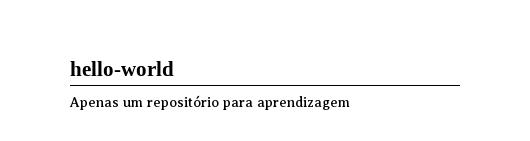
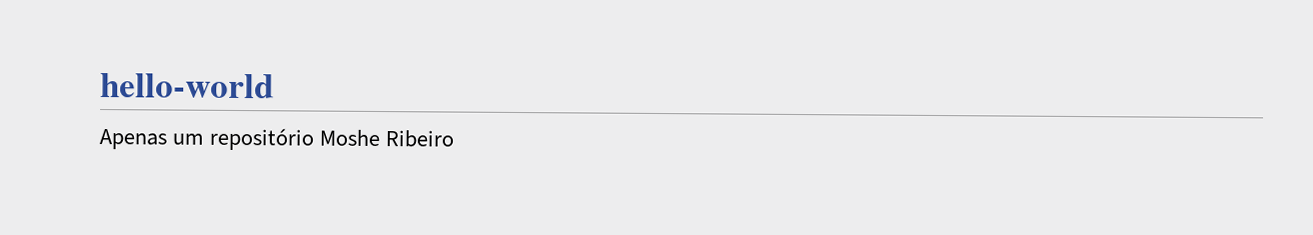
- Apenas um repositório para aprendizagem
+ Apenas um repositório Moshe Ribeiro

